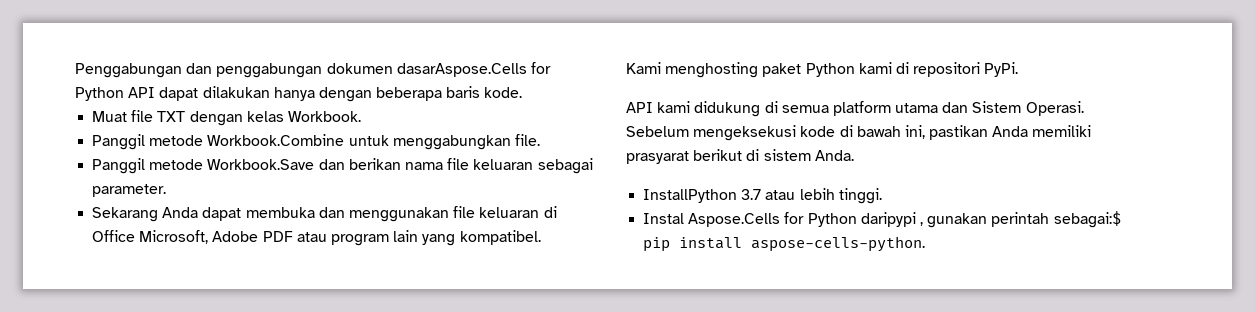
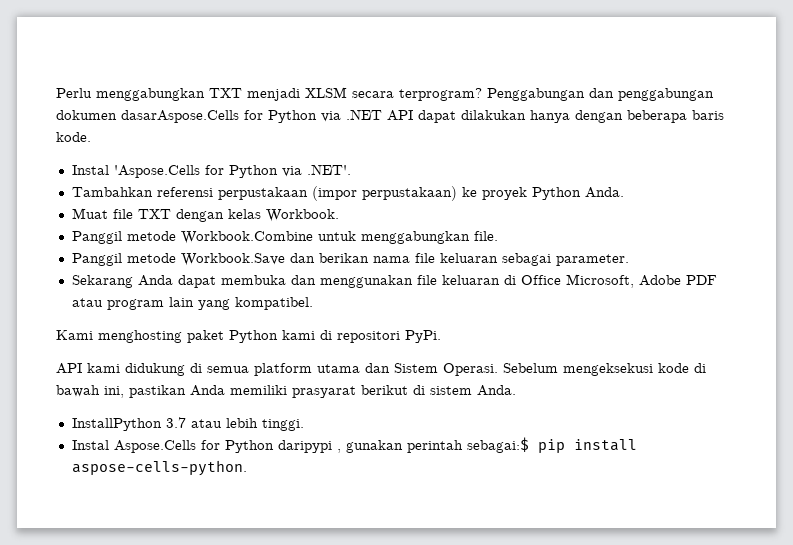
+ Perlu menggabungkan TXT menjadi XLSM secara terprogram?
- Penggabungan dan penggabungan dokumen dasarAspose.Cells for Python API dapat dilakukan hanya dengan beberapa baris kode.
+ Penggabungan dan penggabungan dokumen dasarAspose.Cells for Python via .NET API dapat dilakukan hanya dengan beberapa baris kode.
+ Instal 'Aspose.Cells for Python via .NET'.
+ Tambahkan referensi perpustakaan (impor perpustakaan) ke proyek Python Anda.

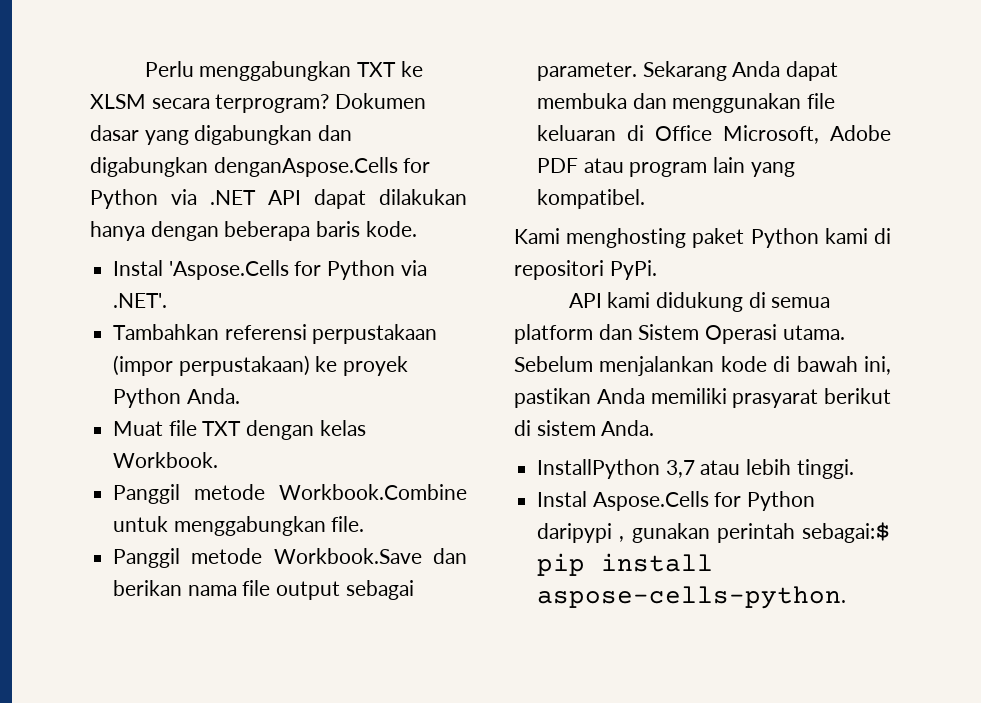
- Perlu menggabungkan TXT menjadi XLSM secara terprogram?
+ Perlu menggabungkan TXT ke XLSM secara terprogram?
- Penggabungan dan penggabungan dokumen dasarAspose.Cells for Python via .NET API dapat dilakukan hanya dengan beberapa baris kode.
+ Dokumen dasar yang digabungkan dan digabungkan denganAspose.Cells for Python via .NET API dapat dilakukan hanya dengan beberapa baris kode.
- Panggil metode Workbook.Save dan berikan nama file keluaran sebagai parameter.
- Sekarang Anda dapat membuka dan menggunakan file keluaran di Office Microsoft, Adobe PDF atau program lain yang kompatibel.
+ Panggil metode Workbook.Save dan berikan nama file output sebagai parameter. Sekarang Anda dapat membuka dan menggunakan file keluaran di Office Microsoft, Adobe PDF atau program lain yang kompatibel.
- API kami didukung di semua platform utama dan Sistem Operasi. Sebelum mengeksekusi kode di bawah ini, pastikan Anda memiliki prasyarat berikut di sistem Anda.
+ API kami didukung di semua platform dan Sistem Operasi utama. Sebelum menjalankan kode di bawah ini, pastikan Anda memiliki prasyarat berikut di sistem Anda.
- InstallPython 3.7 atau lebih tinggi.
+ InstallPython 3,7 atau lebih tinggi.

